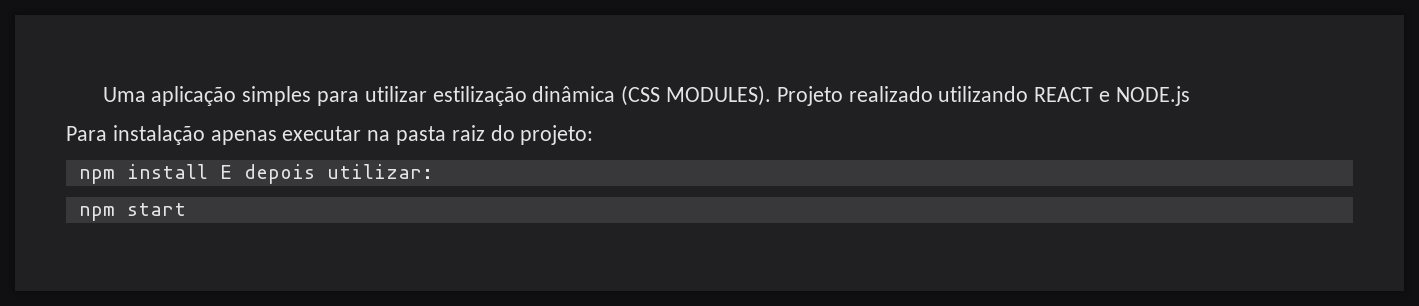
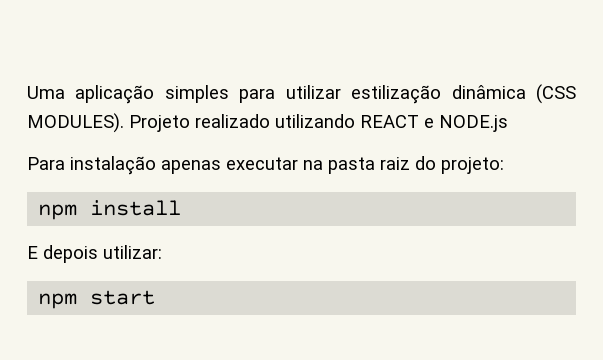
- npm install E depois utilizar:
+ npm install
+ E depois utilizar:

